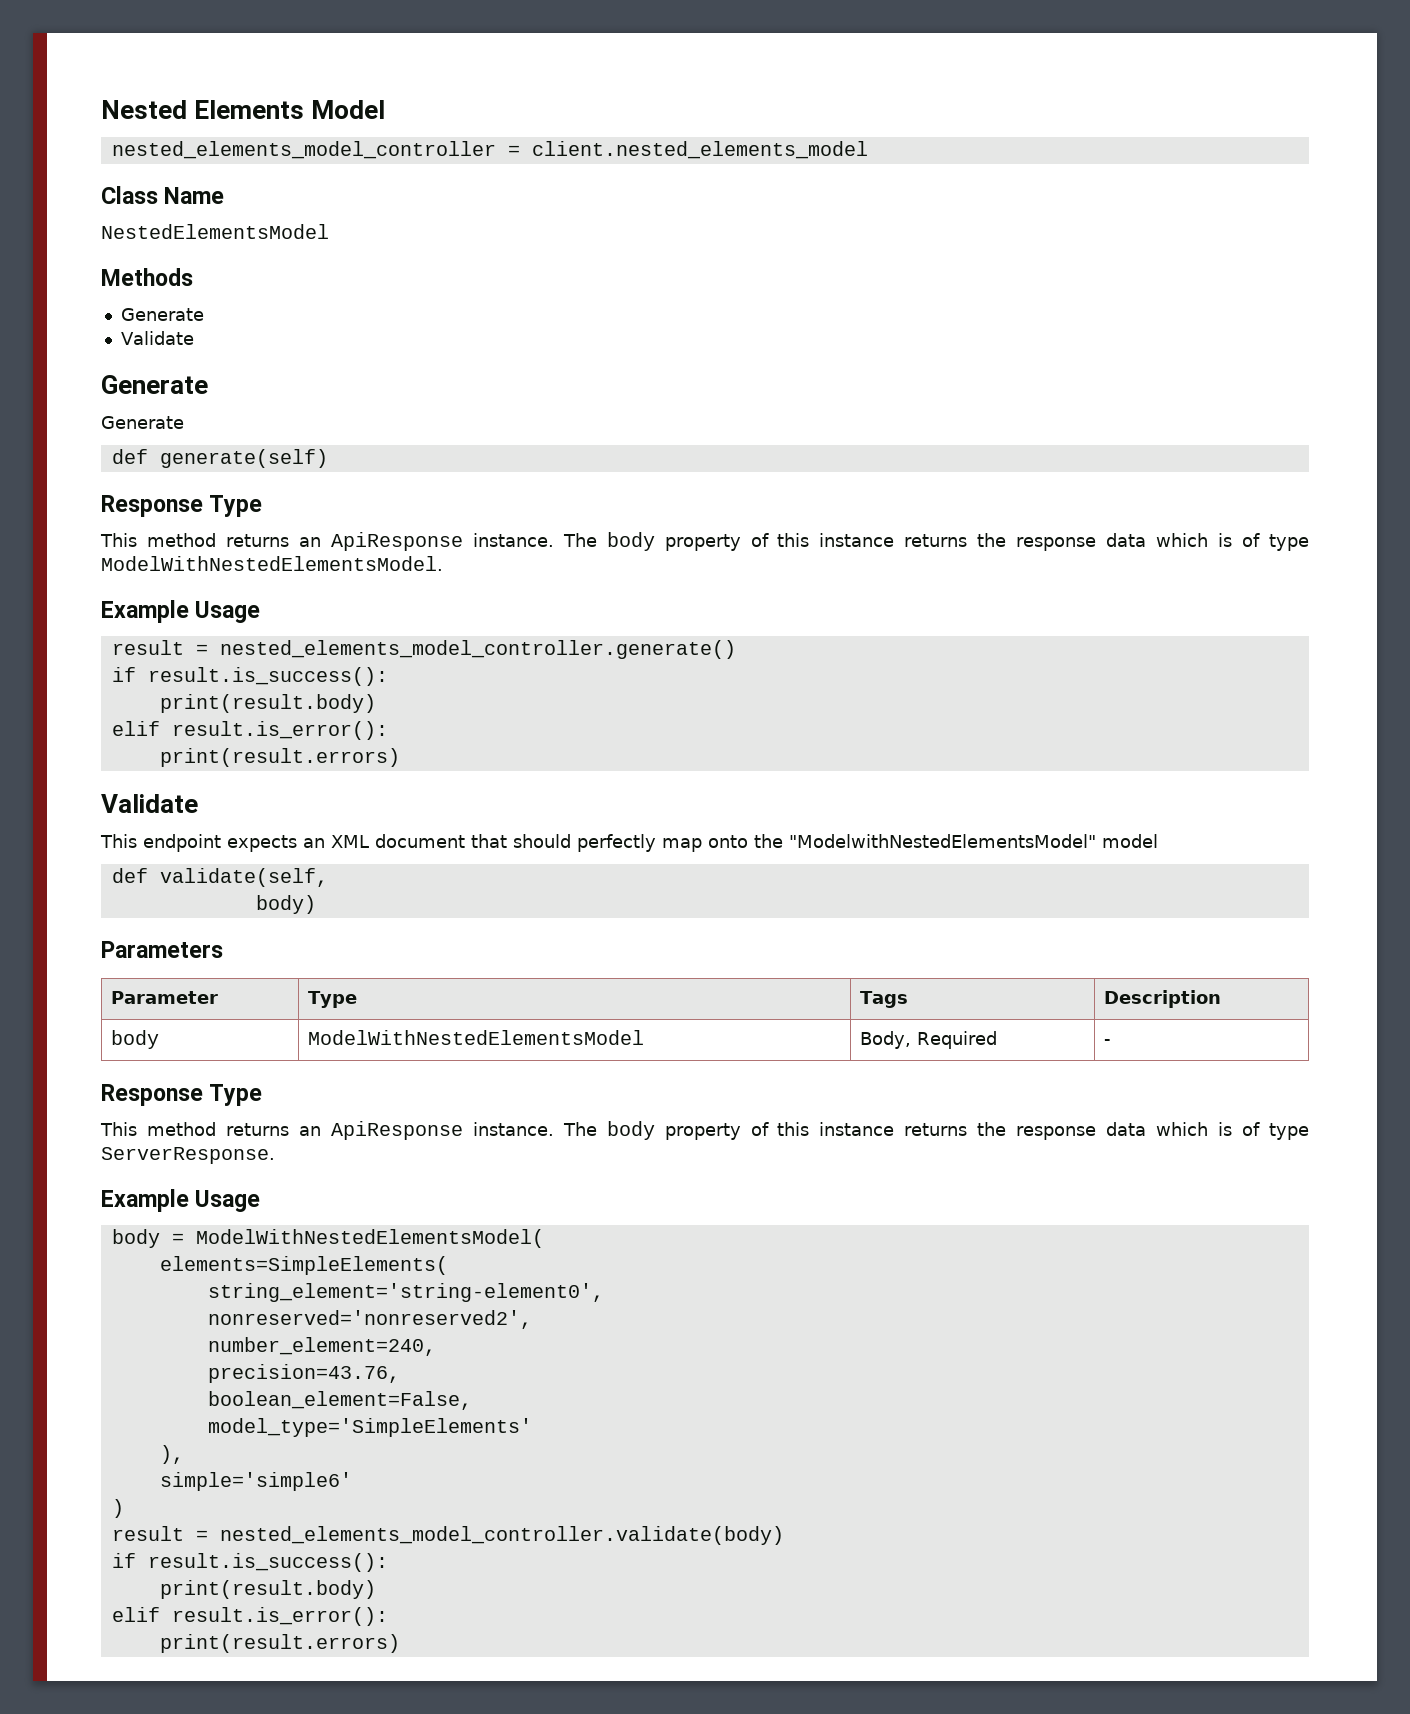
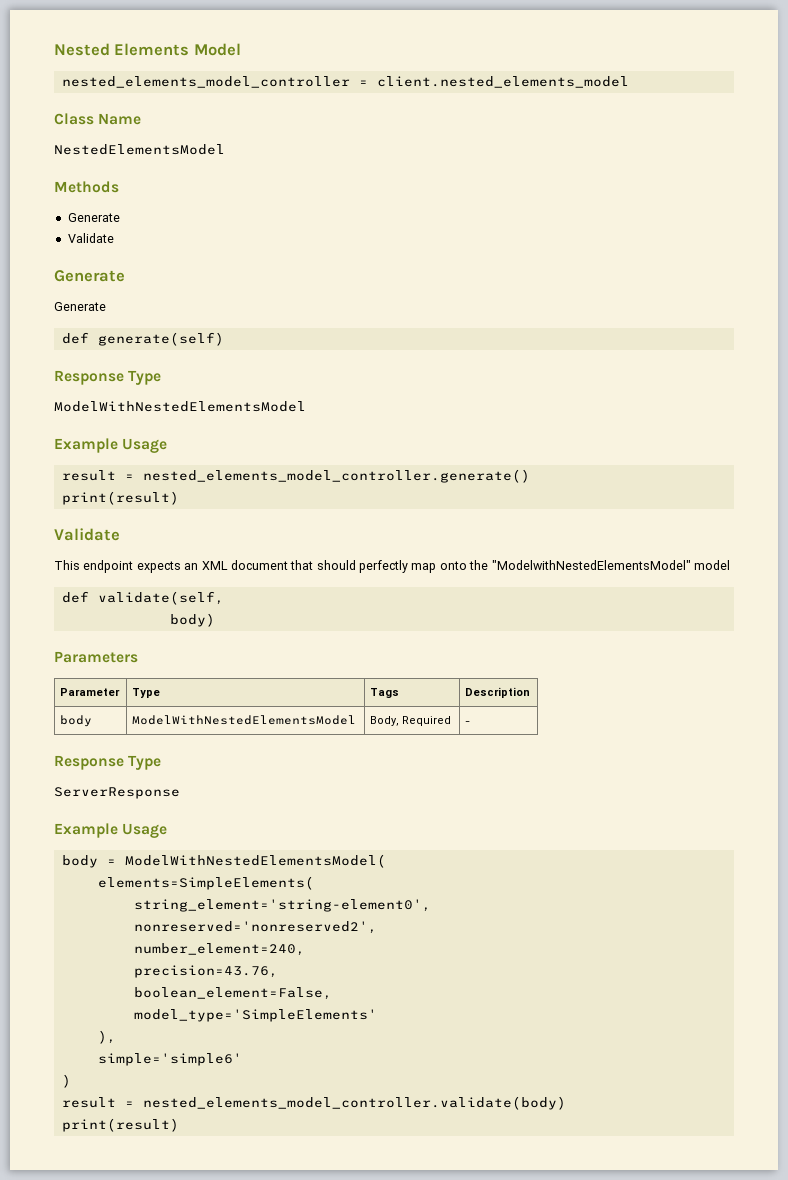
  def generate(self)
  Response Type
- This method returns an ApiResponse instance. The body property of this instance returns the response data which is of type ModelWithNestedElementsModel.
+ ModelWithNestedElementsModel
  result = nested_elements_model_controller.generate()
- if result.is_success():
- print(result.body)
- elif result.is_error():
- print(result.errors)
+ print(result)
- This method returns an ApiResponse instance. The body property of this instance returns the response data which is of type ServerResponse.
+ ServerResponse
  result = nested_elements_model_controller.validate(body)
- if result.is_success():
- print(result.body)
- elif result.is_error():
- print(result.errors)
+ print(result)

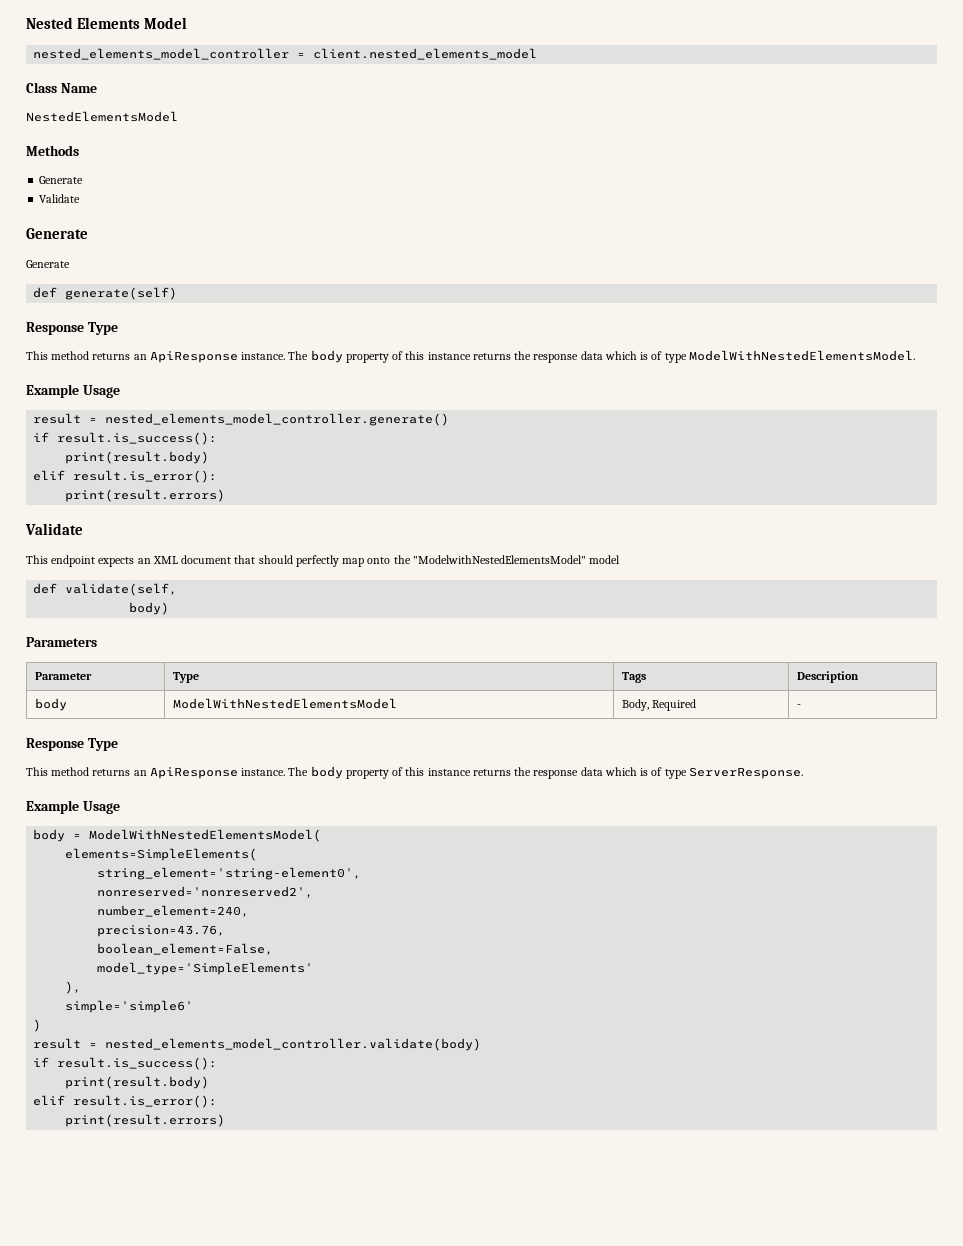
  def generate(self)
  Response Type
- ModelWithNestedElementsModel
+ This method returns an ApiResponse instance. The body property of this instance returns the response data which is of type ModelWithNestedElementsModel.
  result = nested_elements_model_controller.generate()
- print(result)
+ if result.is_success():
+ print(result.body)
+ elif result.is_error():
+ print(result.errors)
- ServerResponse
+ This method returns an ApiResponse instance. The body property of this instance returns the response data which is of type ServerResponse.
  result = nested_elements_model_controller.validate(body)
- print(result)
+ if result.is_success():
+ print(result.body)
+ elif result.is_error():
+ print(result.errors)

